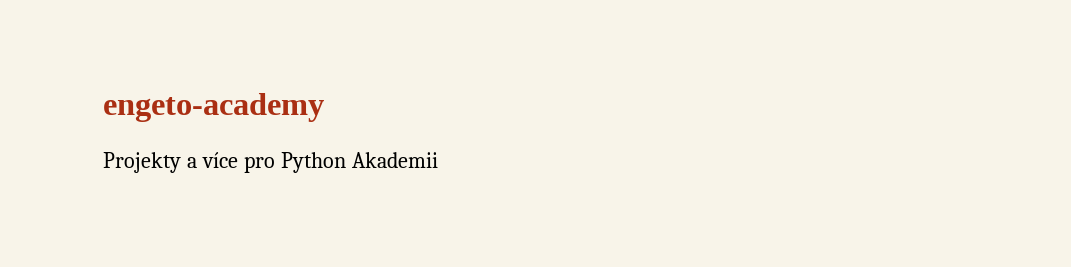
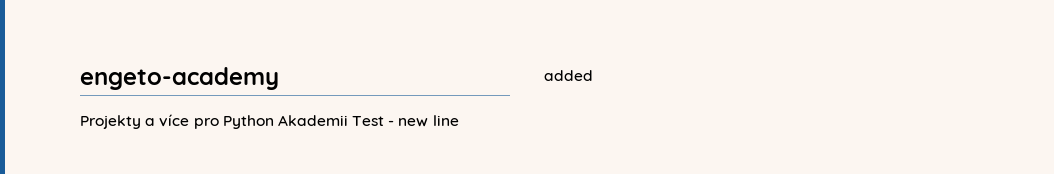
- Projekty a více pro Python Akademii
+ Projekty a více pro Python Akademii Test - new line added

